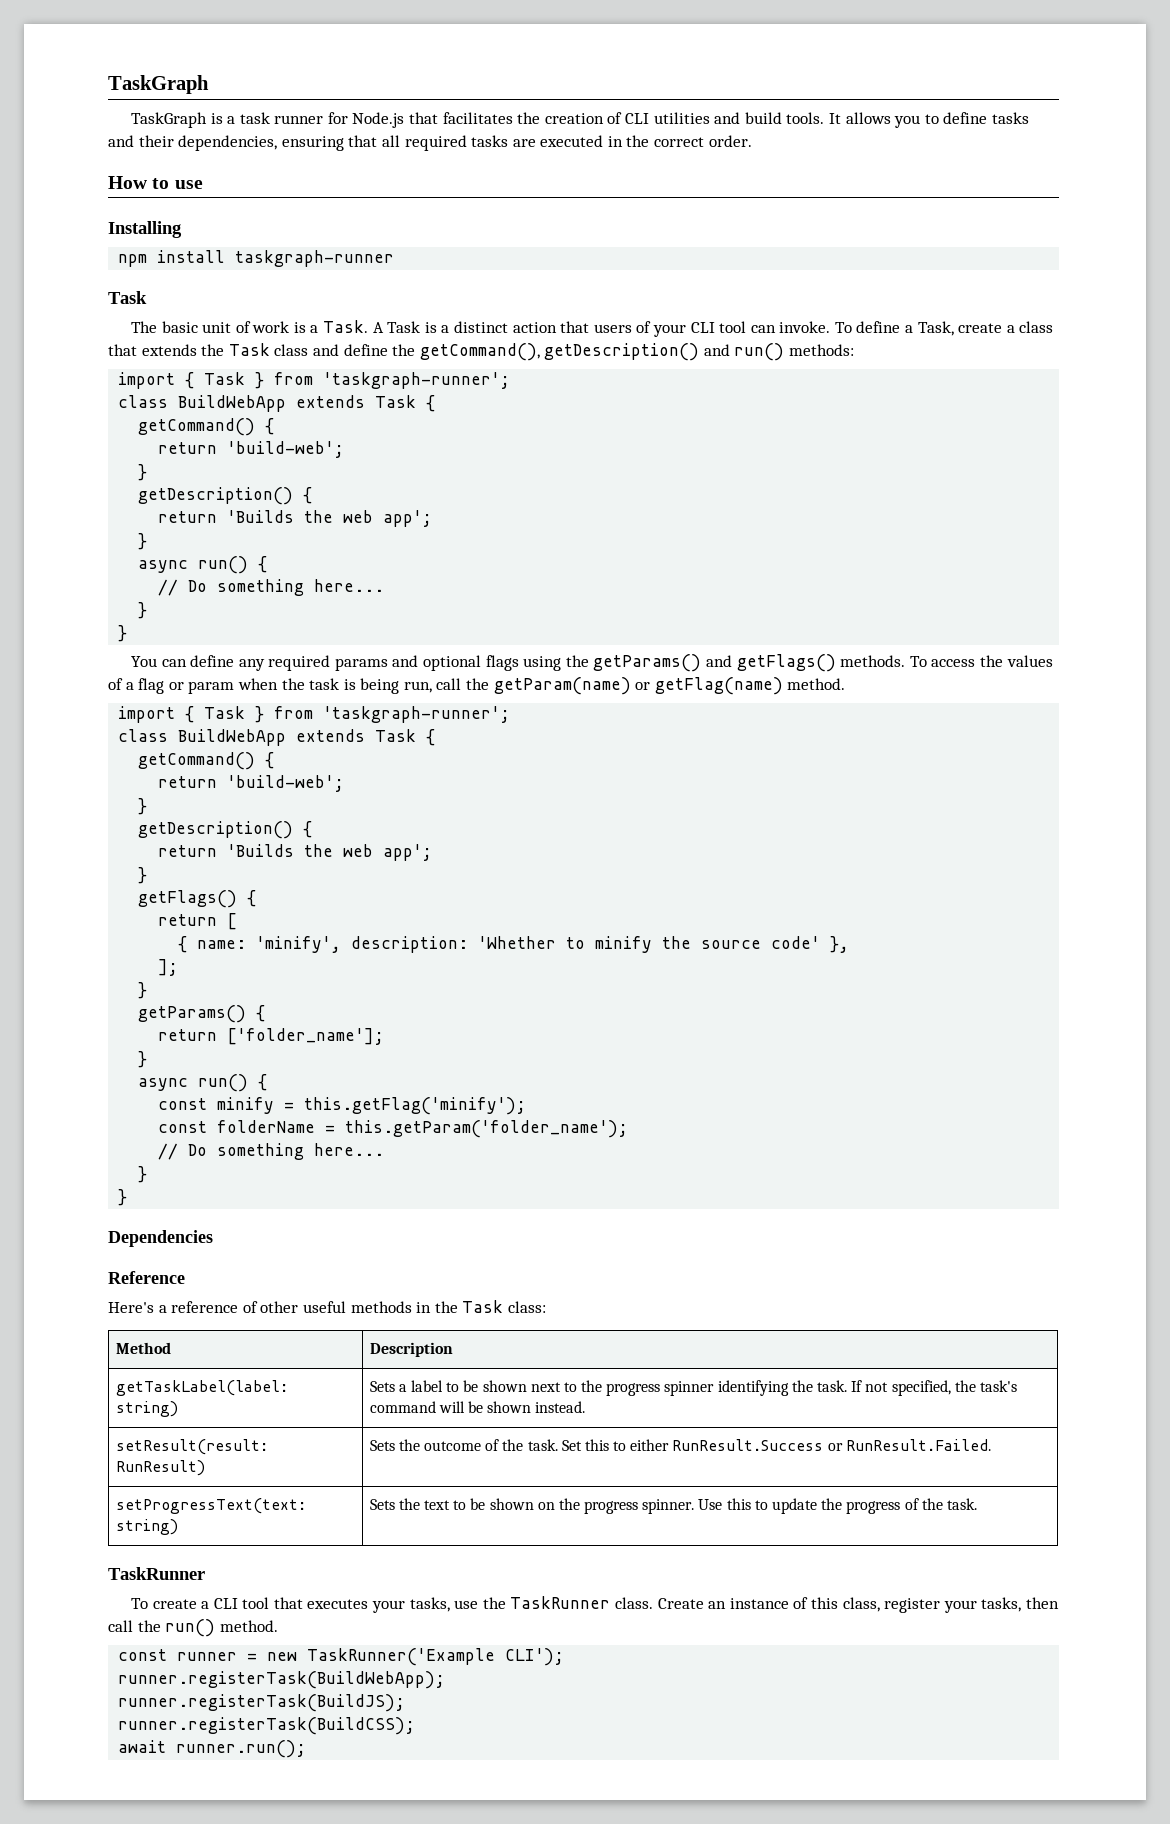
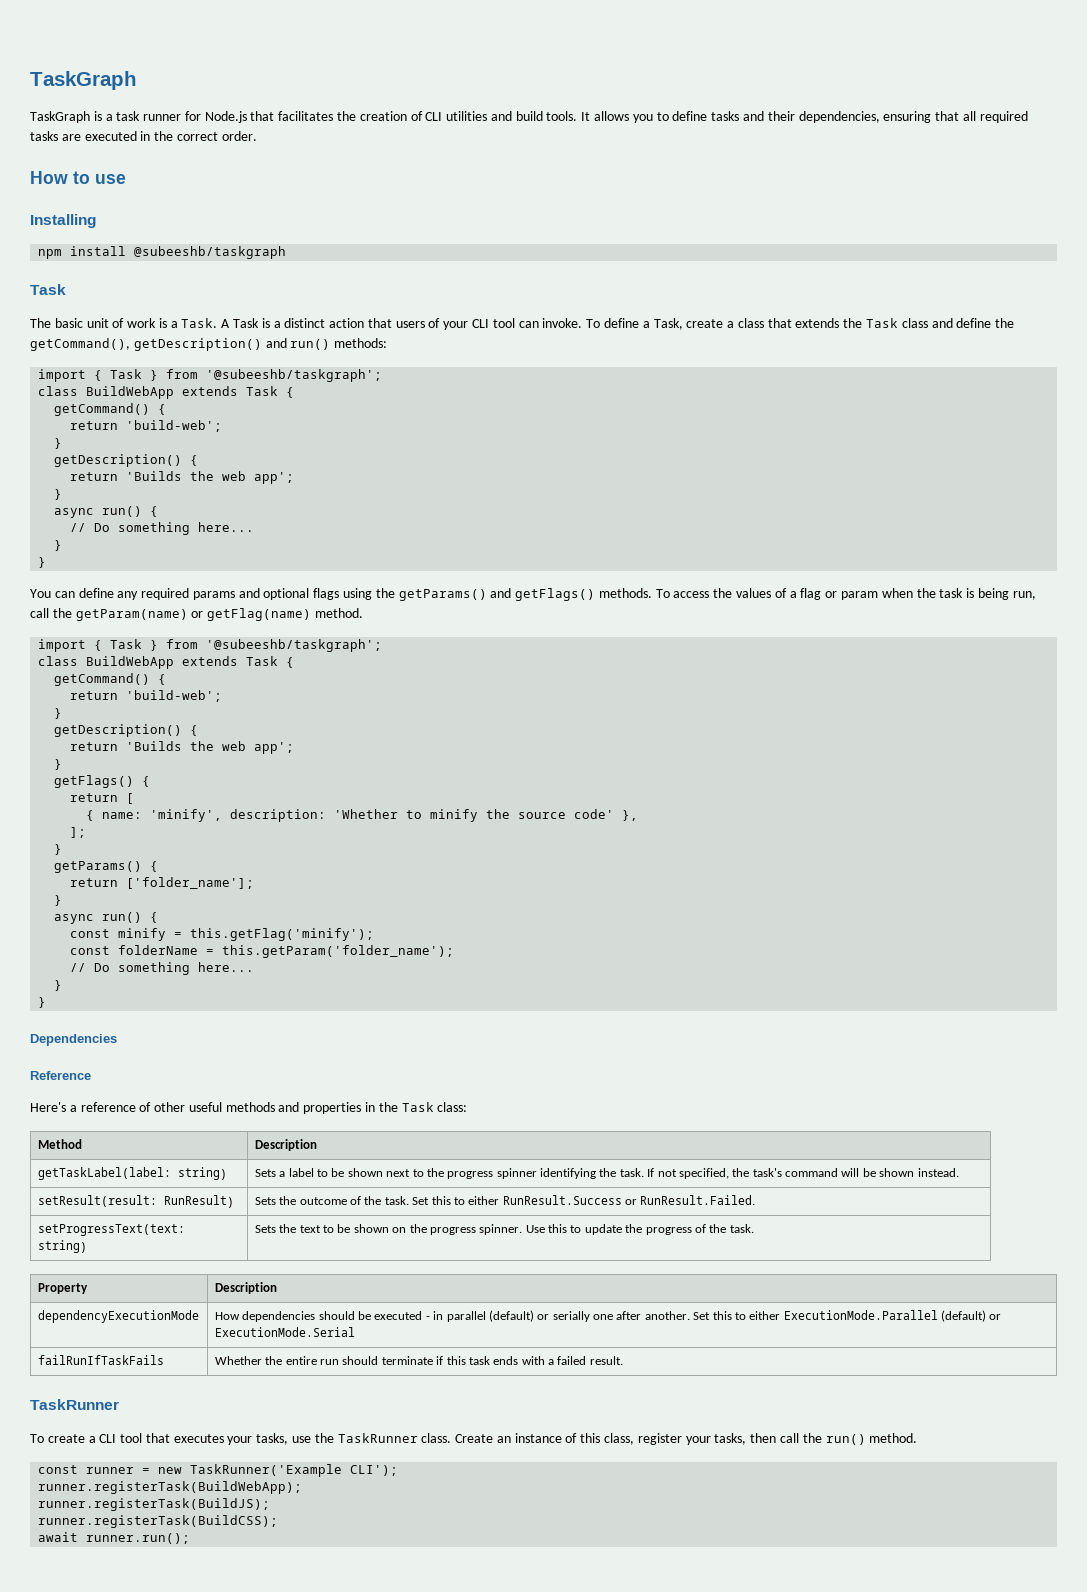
- npm install taskgraph-runner
+ npm install @subeeshb/taskgraph
  To define a Task, create a class that extends the Task class and define the getCommand(), getDescription() and run() methods:
- import { Task } from 'taskgraph-runner';
+ import { Task } from '@subeeshb/taskgraph';
  To access the values of a flag or param when the task is being run, call the getParam(name) or getFlag(name) method.
- import { Task } from 'taskgraph-runner';
+ import { Task } from '@subeeshb/taskgraph';
- Here's a reference of other useful methods in the Task class:
+ Here's a reference of other useful methods and properties in the Task class:
+ Property | Description
+ dependencyExecutionMode | How dependencies should be executed - in parallel (default) or serially one after another. Set this to either ExecutionMode.Parallel (default) or ExecutionMode.Serial
+ failRunIfTaskFails | Whether the entire run should terminate if this task ends with a failed result.

